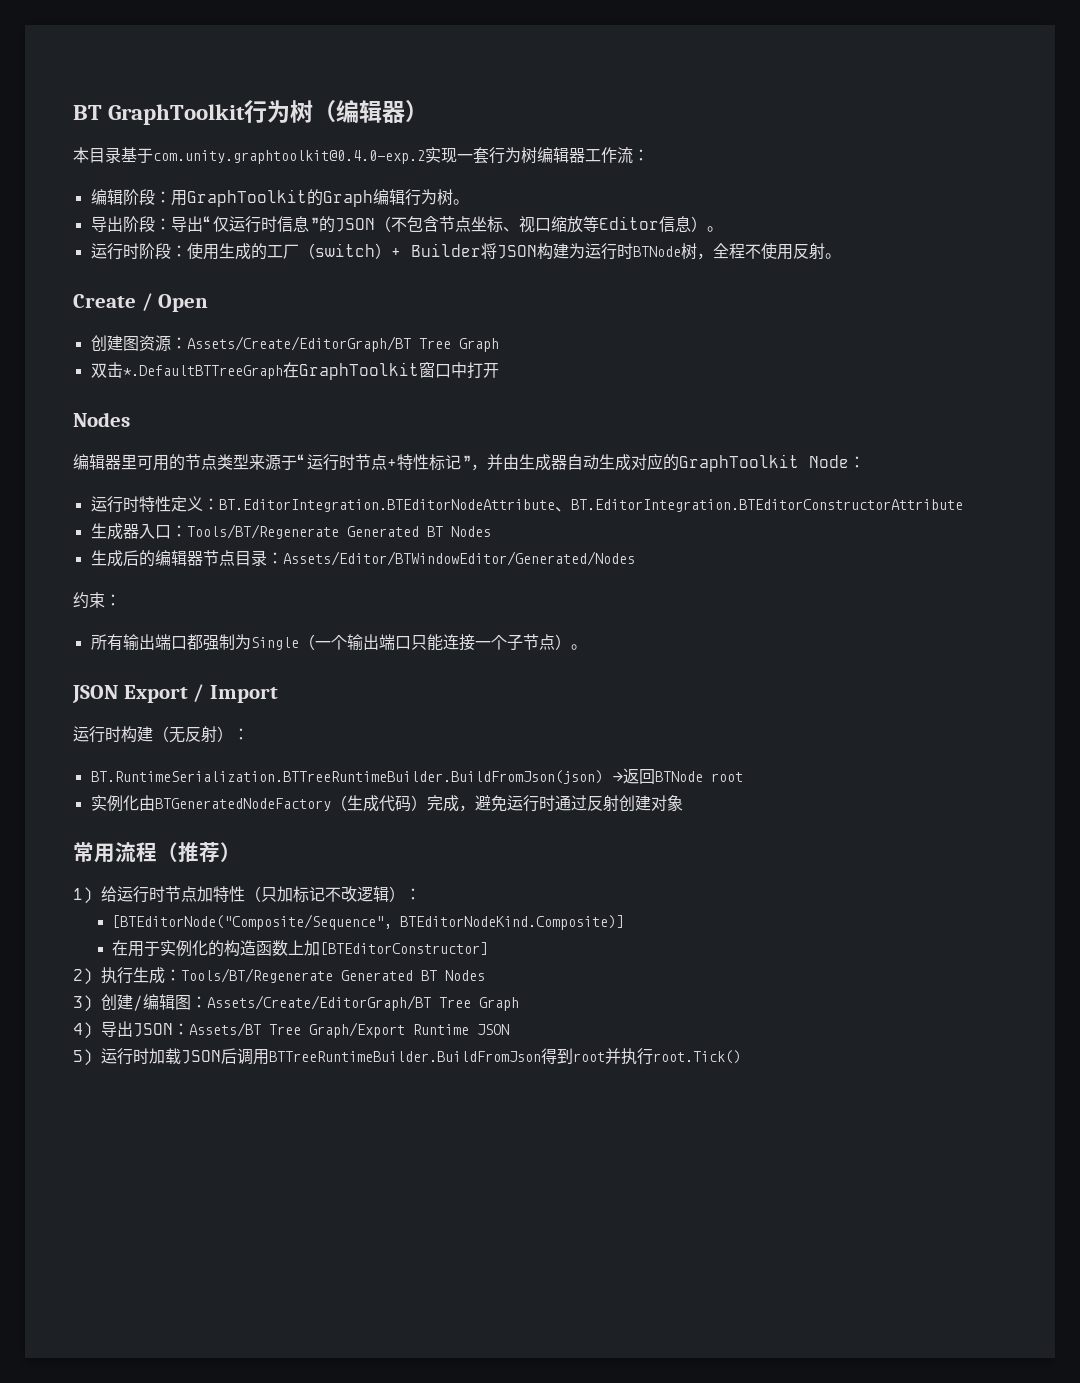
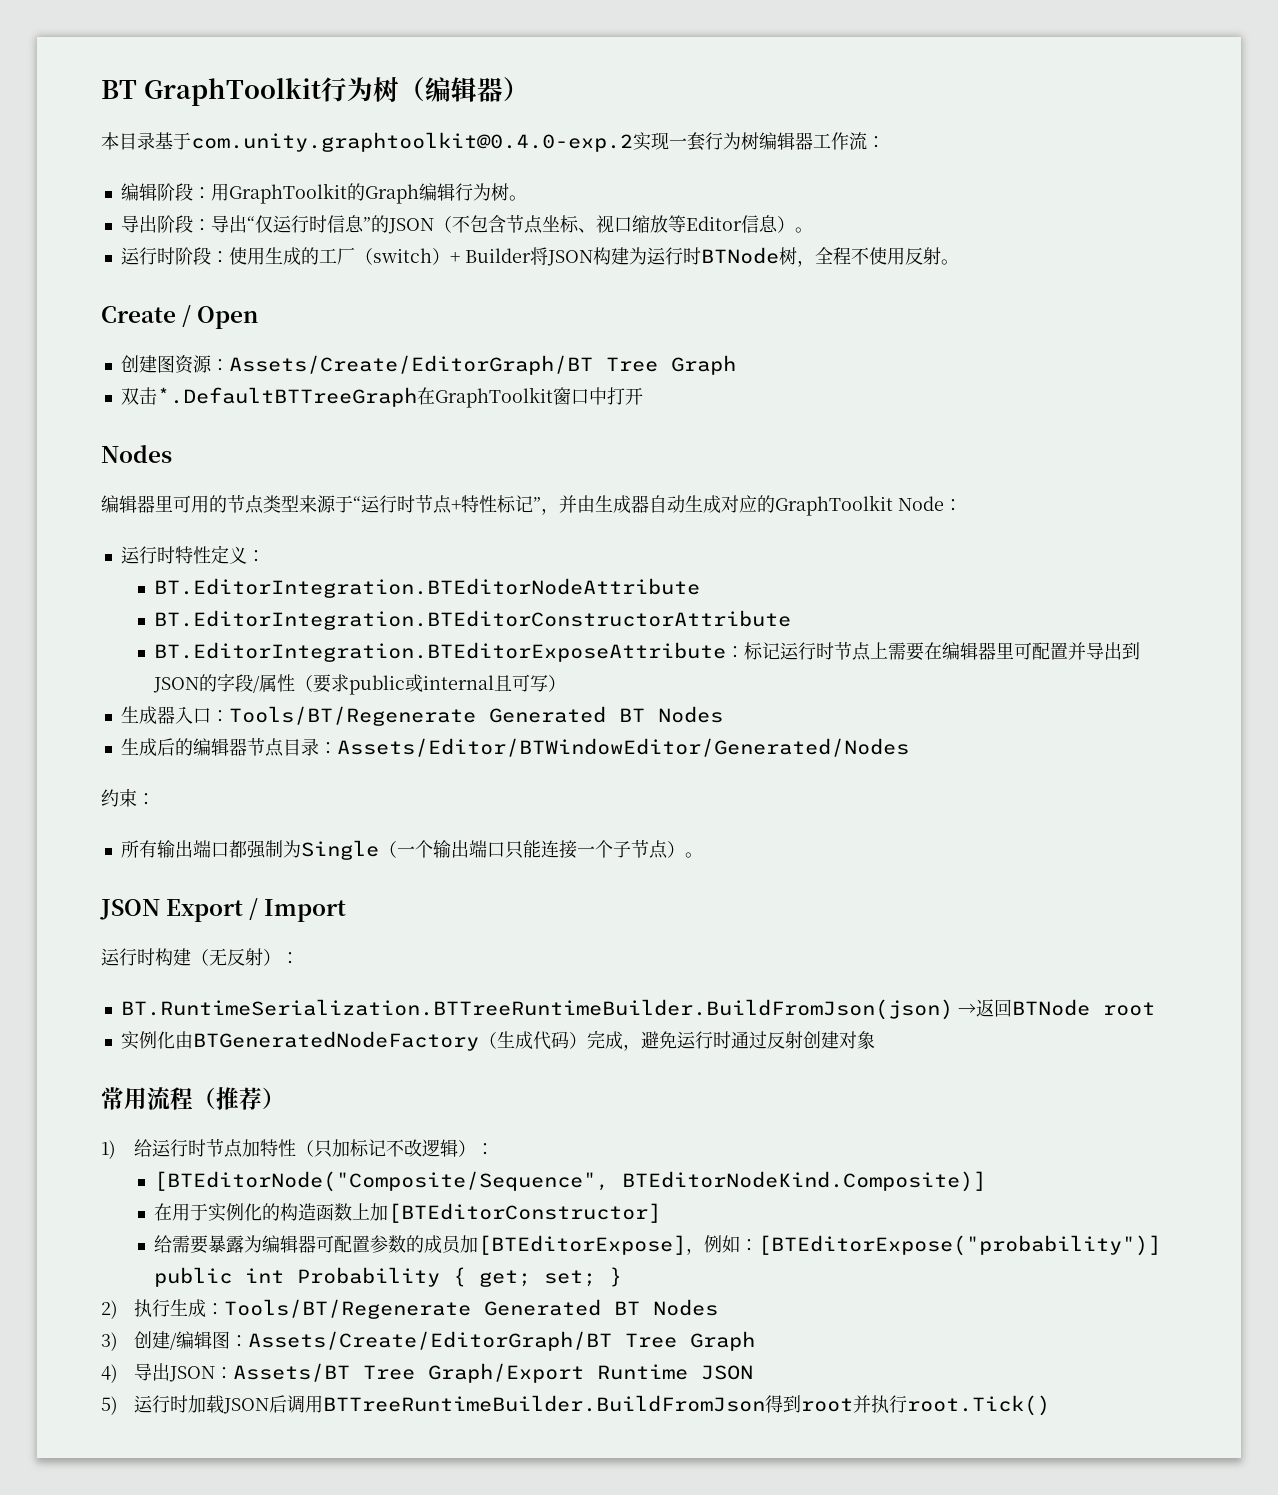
- 运行时特性定义：BT.EditorIntegration.BTEditorNodeAttribute、BT.EditorIntegration.BTEditorConstructorAttribute
+ 运行时特性定义：
+ BT.EditorIntegration.BTEditorNodeAttribute
+ BT.EditorIntegration.BTEditorConstructorAttribute
+ BT.EditorIntegration.BTEditorExposeAttribute：标记运行时节点上需要在编辑器里可配置并导出到JSON的字段/属性（要求public或internal且可写）
+ 给需要暴露为编辑器可配置参数的成员加[BTEditorExpose]，例如：[BTEditorExpose("probability")] public int Probability { get; set; }

